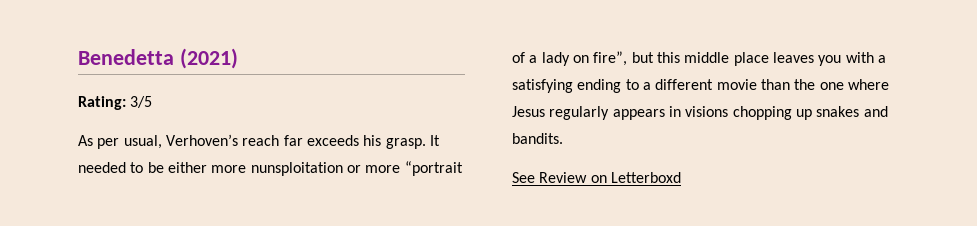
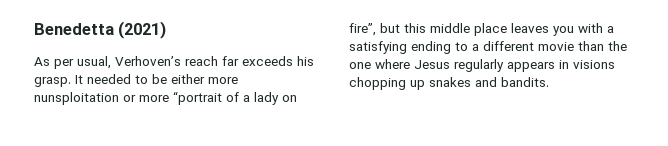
- Rating: 3/5
- See Review on Letterboxd

